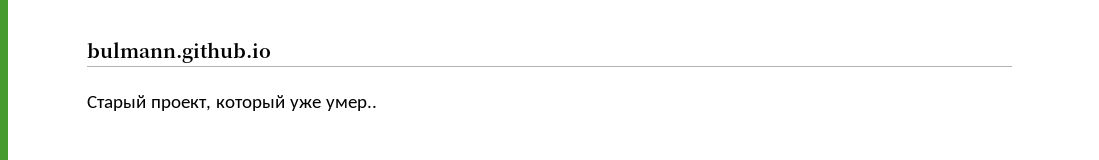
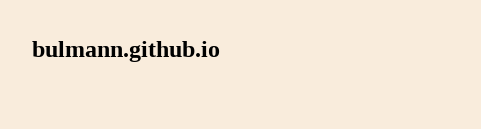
- Старый проект, который уже умер..

